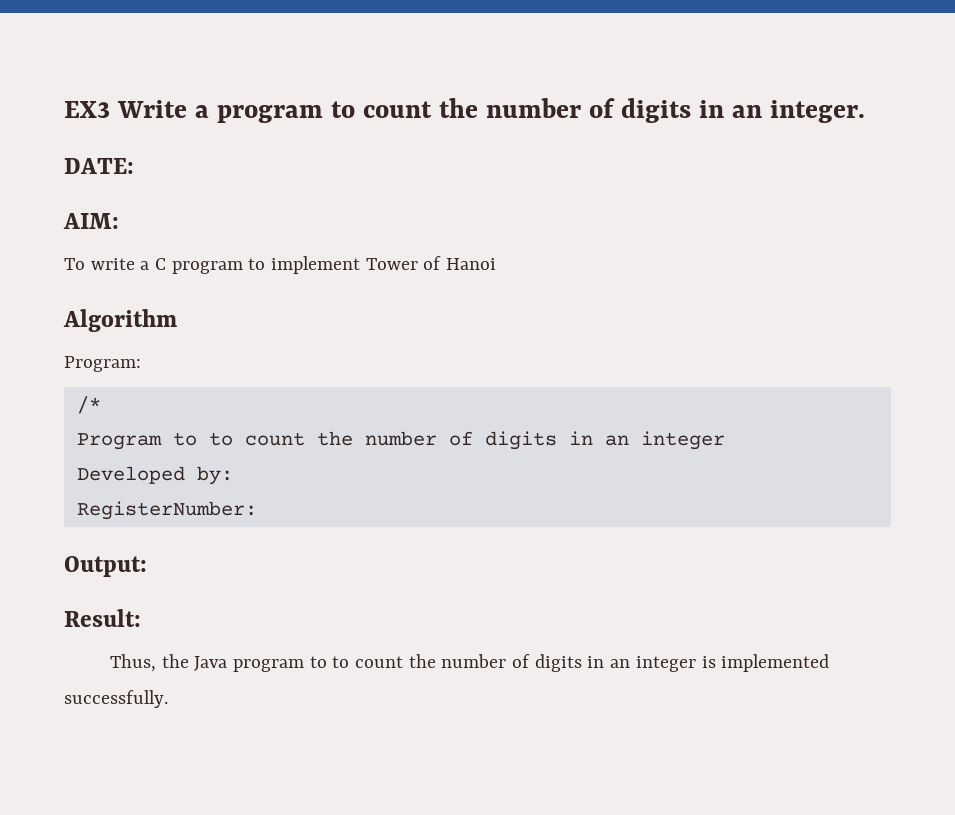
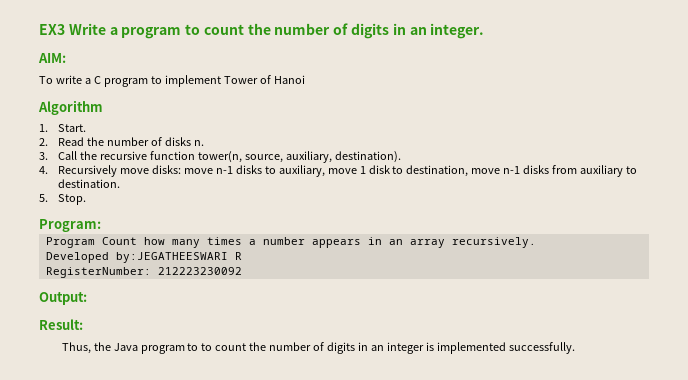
- DATE:
+ 1. Start.
+ 2. Read the number of disks n.
+ 3. Call the recursive function tower(n, source, auxiliary, destination).
+ 4. Recursively move disks: move n-1 disks to auxiliary, move 1 disk to destination, move n-1 disks from auxiliary to destination.
+ 5. Stop.
  Program:
- /*
- Program to to count the number of digits in an integer
+ Program Count how many times a number appears in an array recursively.
- Developed by:
+ Developed by:JEGATHEESWARI R
- RegisterNumber:
+ RegisterNumber: 212223230092

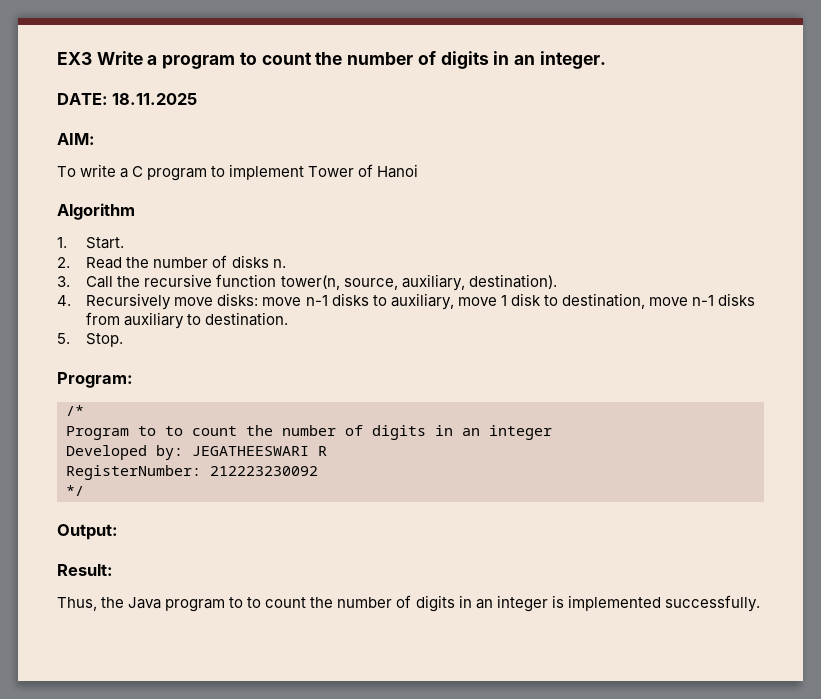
+ DATE: 18.11.2025
+ /*
- Program Count how many times a number appears in an array recursively.
+ Program to to count the number of digits in an integer
- Developed by:JEGATHEESWARI R
+ Developed by: JEGATHEESWARI R
+ */

